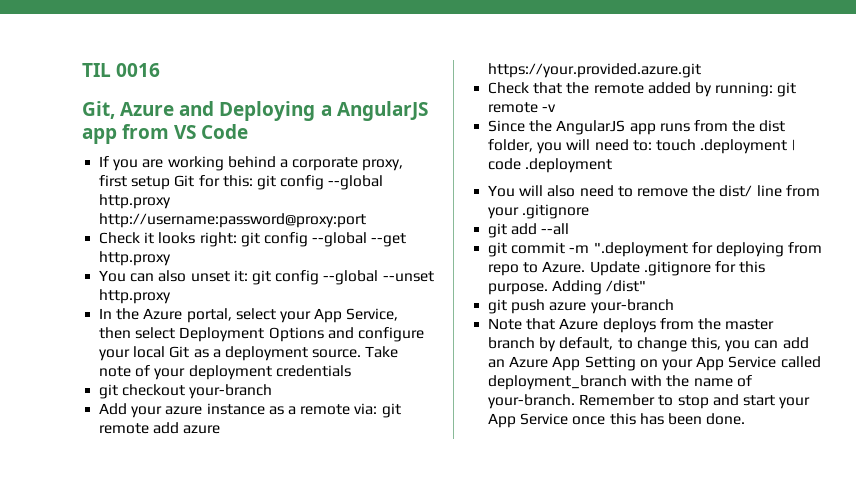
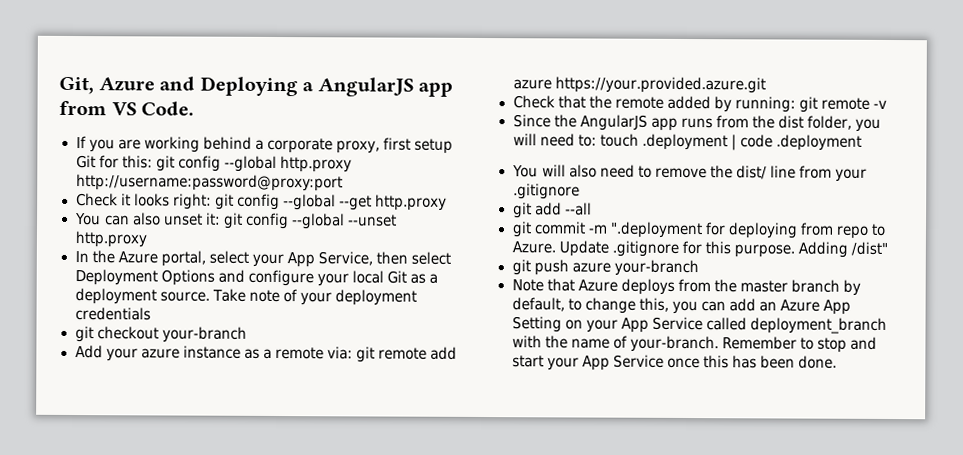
- TIL 0016
- Git, Azure and Deploying a AngularJS app from VS Code
+ Git, Azure and Deploying a AngularJS app from VS Code.

